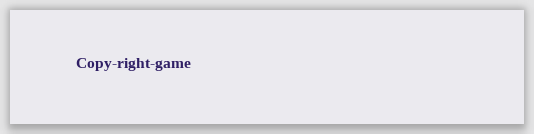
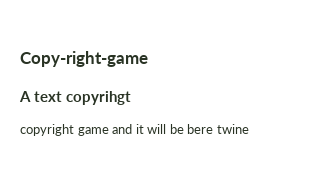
+ A text copyrihgt
+ copyright game and it will be bere twine

